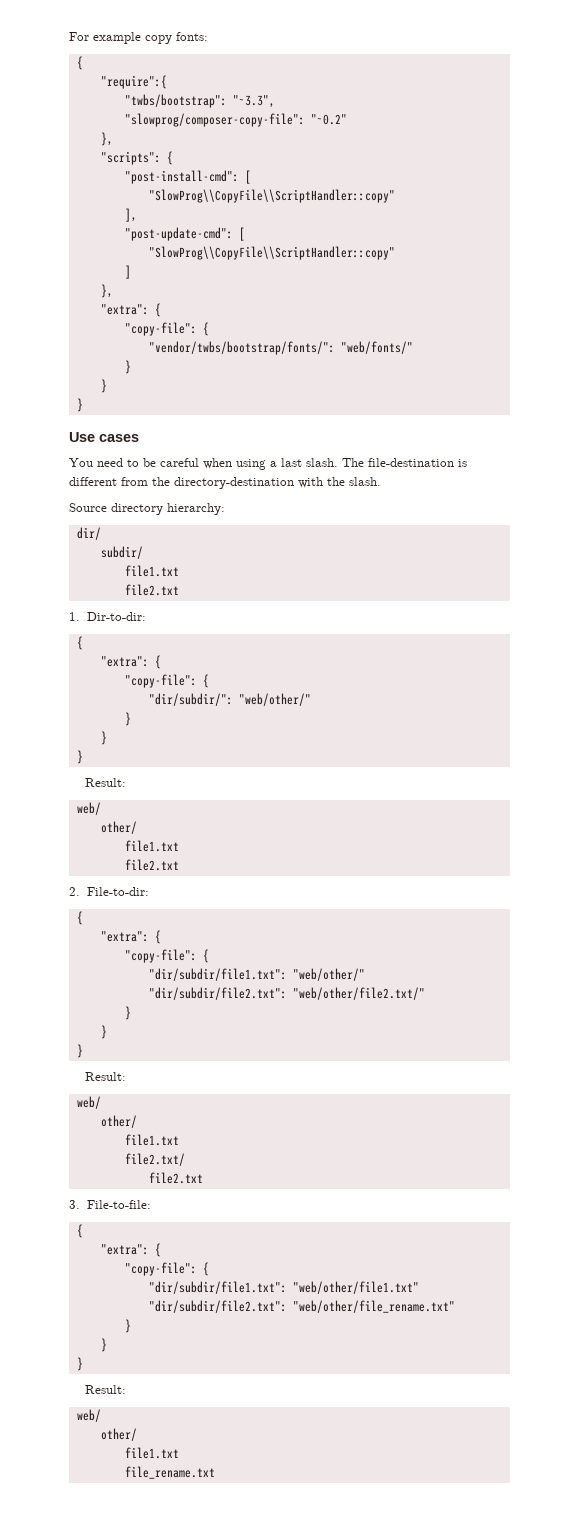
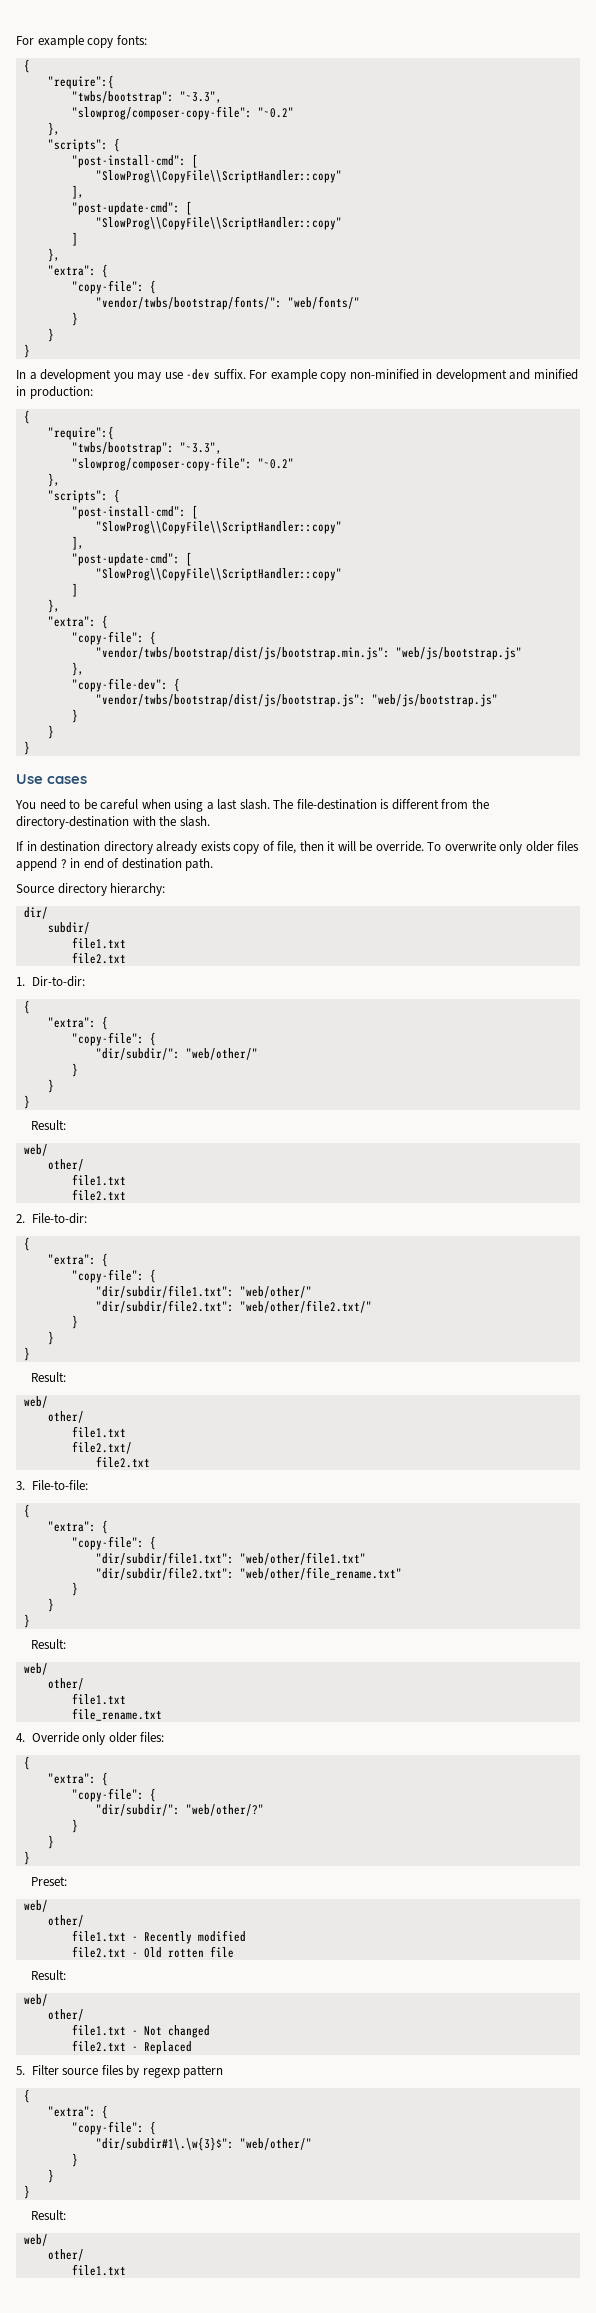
+ In a development you may use -dev suffix. For example copy non-minified in development and minified in production:
+ {
+ "require":{
+ "twbs/bootstrap": "~3.3",
+ "slowprog/composer-copy-file": "~0.2"
+ },
+ "scripts": {
+ "post-install-cmd": [
+ "SlowProg\\CopyFile\\ScriptHandler::copy"
+ ],
+ "post-update-cmd": [
+ "SlowProg\\CopyFile\\ScriptHandler::copy"
+ ]
+ },
+ "extra": {
+ "copy-file": {
+ "vendor/twbs/bootstrap/dist/js/bootstrap.min.js": "web/js/bootstrap.js"
+ },
+ "copy-file-dev": {
+ "vendor/twbs/bootstrap/dist/js/bootstrap.js": "web/js/bootstrap.js"
+ }
+ }
+ }
+ If in destination directory already exists copy of file, then it will be override. To overwrite only older files append ? in end of destination path.
+ 4. Override only older files:
+ {
+ "extra": {
+ "copy-file": {
+ "dir/subdir/": "web/other/?"
+ }
+ }
+ }
+ Preset:
+ web/
+ other/
+ file1.txt - Recently modified
+ file2.txt - Old rotten file
+ Result:
+ web/
+ other/
+ file1.txt - Not changed
+ file2.txt - Replaced
+ 5. Filter source files by regexp pattern
+ {
+ "extra": {
+ "copy-file": {
+ "dir/subdir#1\.\w{3}$": "web/other/"
+ }
+ }
+ }
+ Result:
+ web/
+ other/
+ file1.txt

